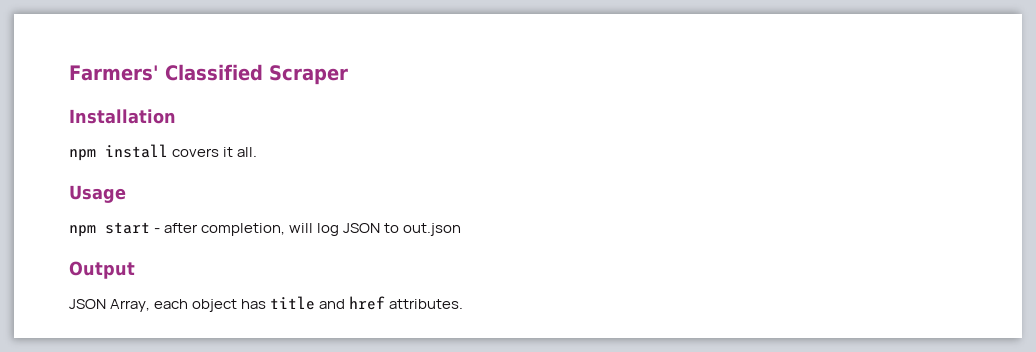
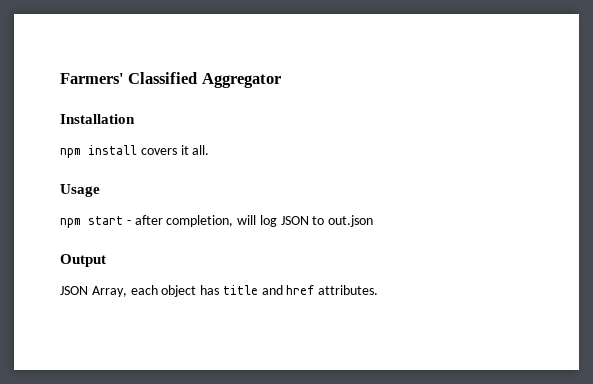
- Farmers' Classified Scraper
+ Farmers' Classified Aggregator

